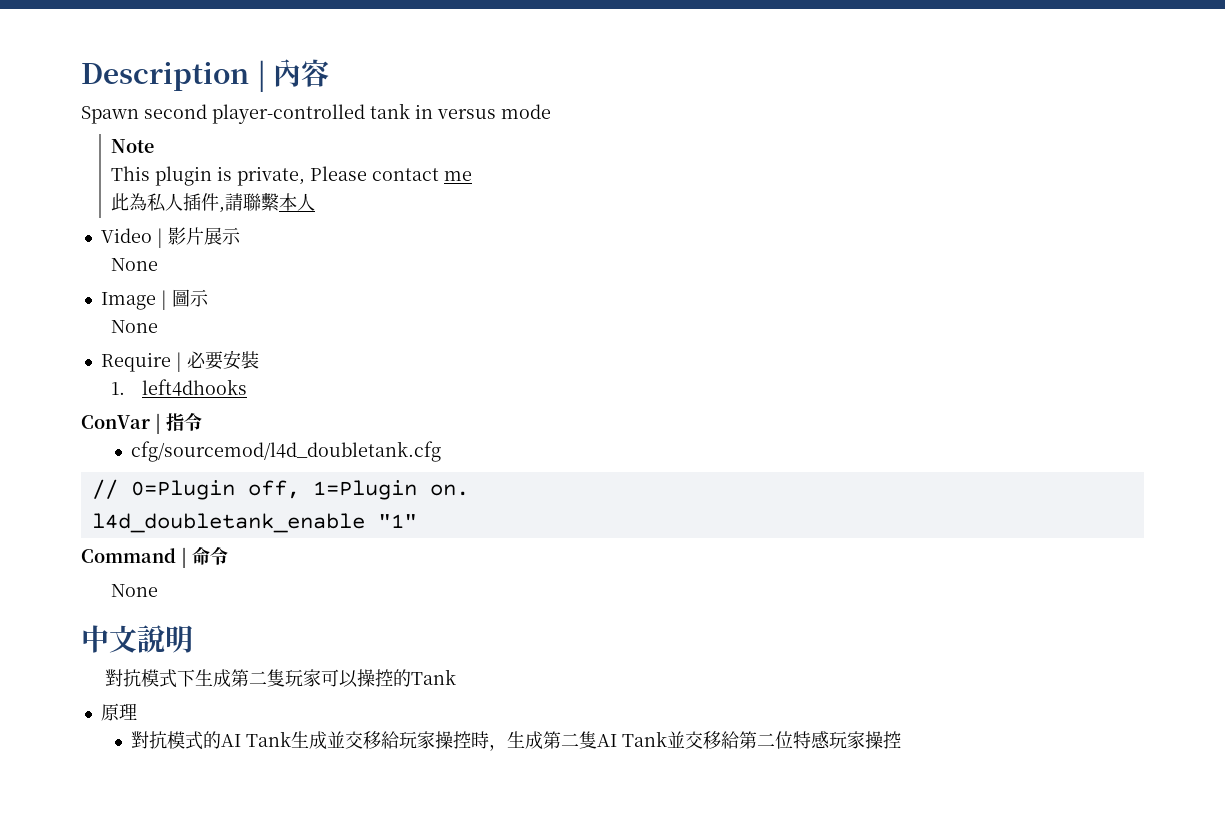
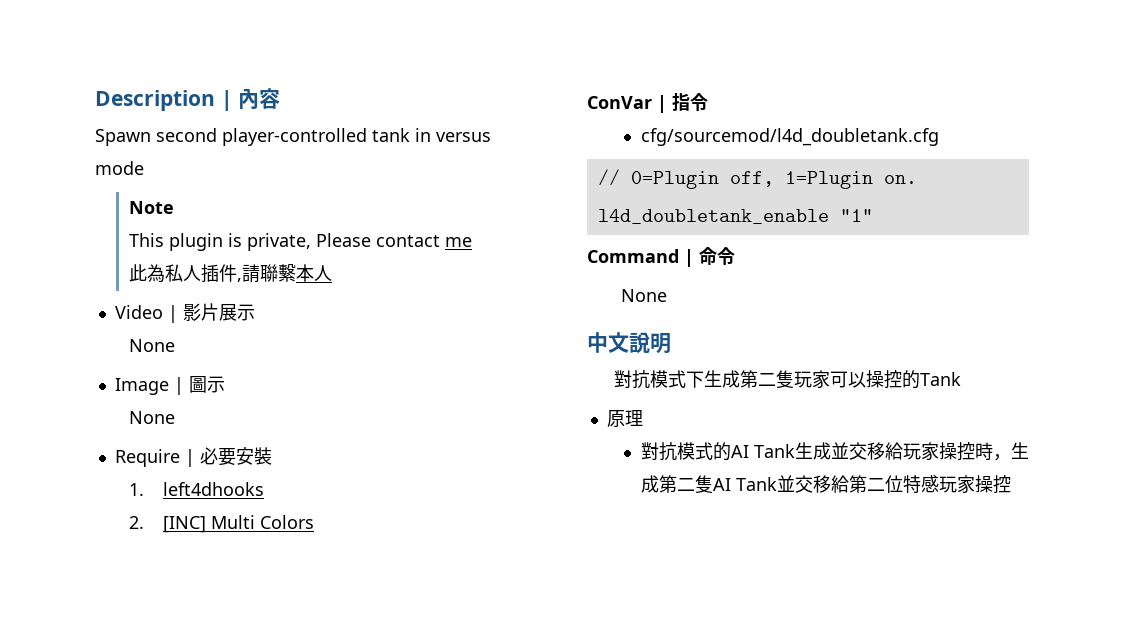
+ 2. [INC] Multi Colors

